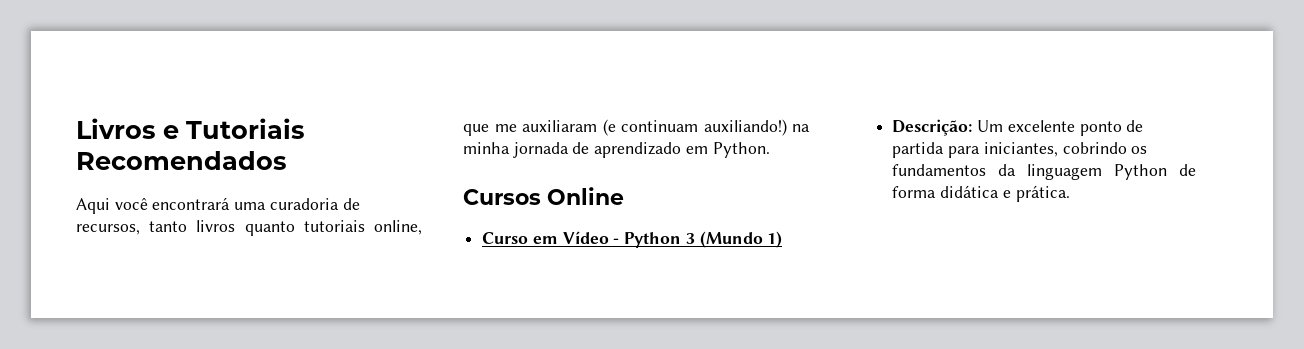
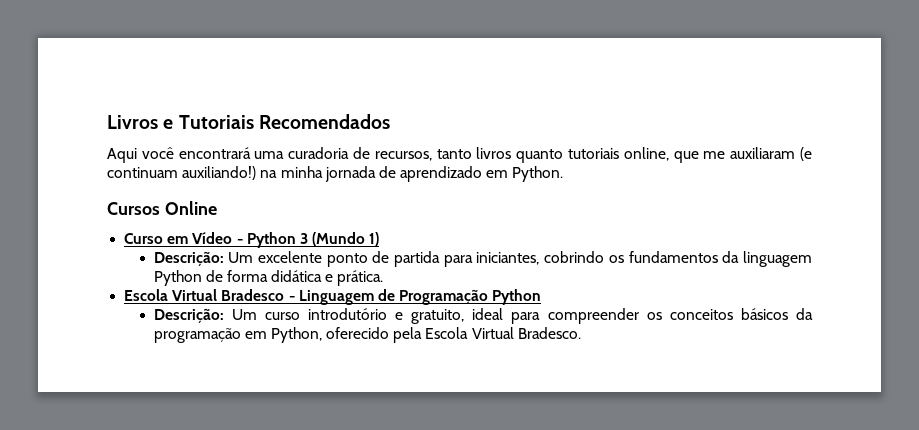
+ Escola Virtual Bradesco - Linguagem de Programação Python
+ Descrição: Um curso introdutório e gratuito, ideal para compreender os conceitos básicos da programação em Python, oferecido pela Escola Virtual Bradesco.

